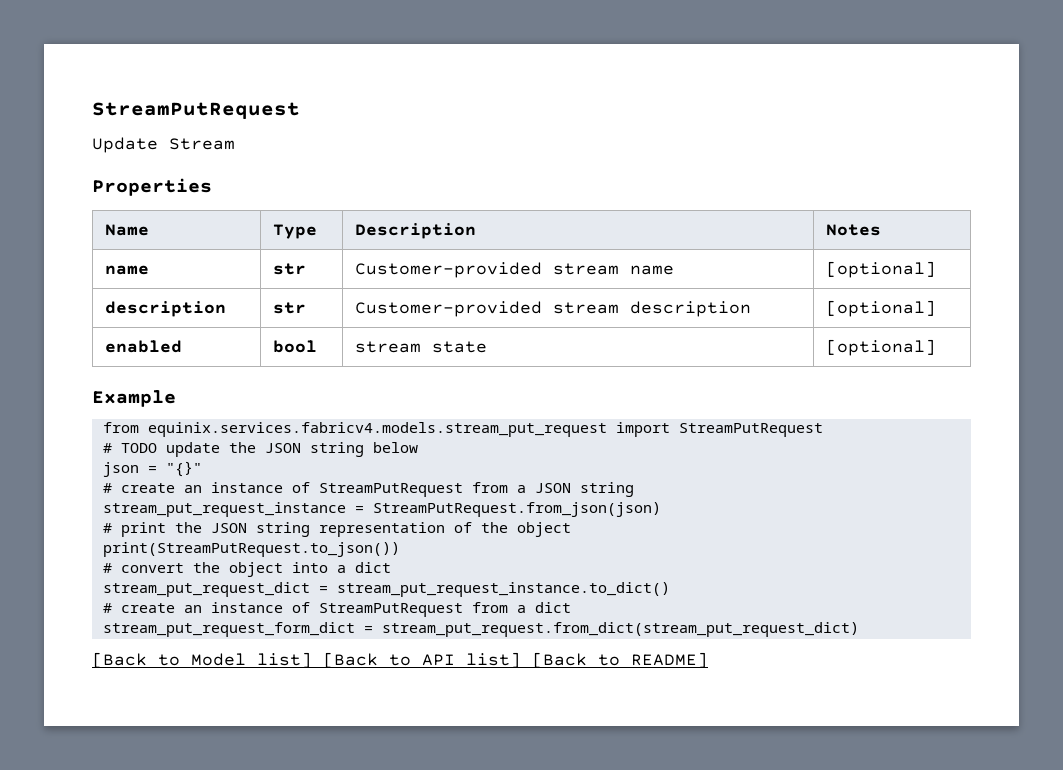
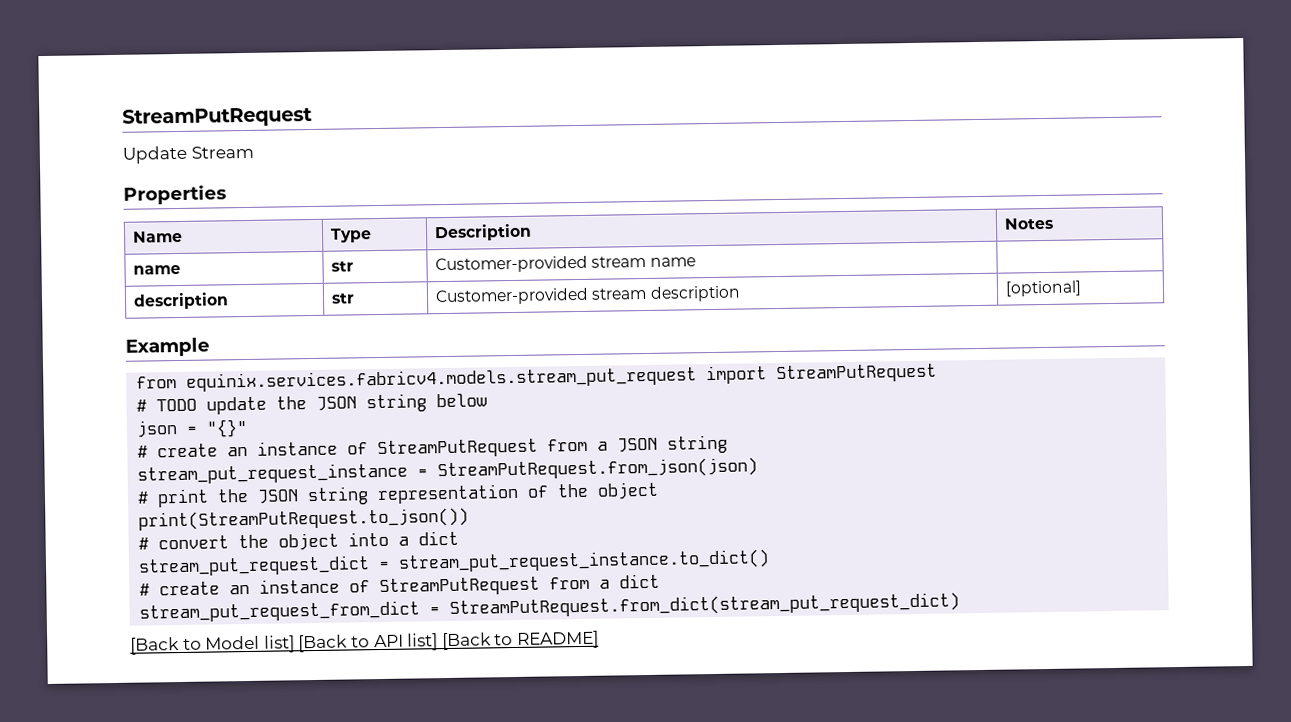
- name | str | Customer-provided stream name | [optional]
+ name | str | Customer-provided stream name |
- enabled | bool | stream state | [optional]
- stream_put_request_form_dict = stream_put_request.from_dict(stream_put_request_dict)
+ stream_put_request_from_dict = StreamPutRequest.from_dict(stream_put_request_dict)

